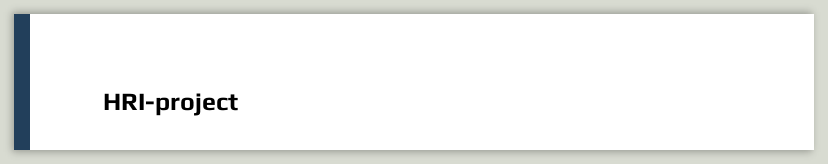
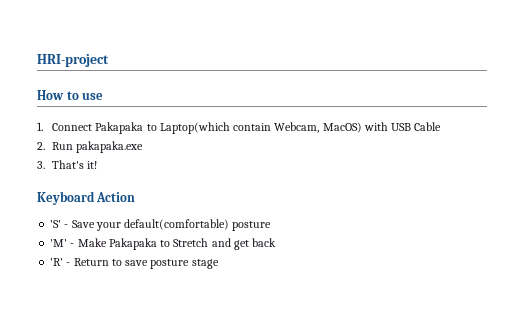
+ How to use
+ 1. Connect Pakapaka to Laptop(which contain Webcam, MacOS) with USB Cable
+ 2. Run pakapaka.exe
+ 3. That's it!
+ Keyboard Action
+ 'S' - Save your default(comfortable) posture
+ 'M' - Make Pakapaka to Stretch and get back
+ 'R' - Return to save posture stage

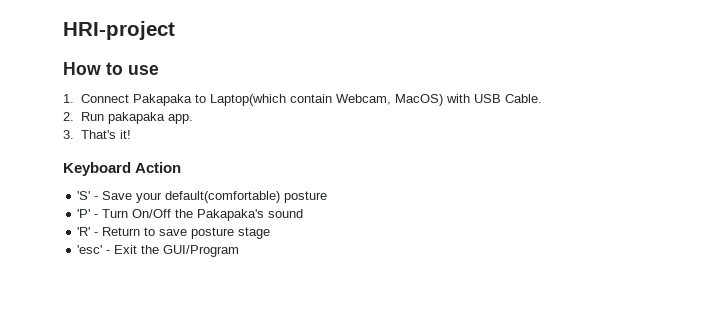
- 1. Connect Pakapaka to Laptop(which contain Webcam, MacOS) with USB Cable
+ 1. Connect Pakapaka to Laptop(which contain Webcam, MacOS) with USB Cable.
- 2. Run pakapaka.exe
+ 2. Run pakapaka app.
- 'M' - Make Pakapaka to Stretch and get back
+ 'P' - Turn On/Off the Pakapaka's sound
+ 'esc' - Exit the GUI/Program

